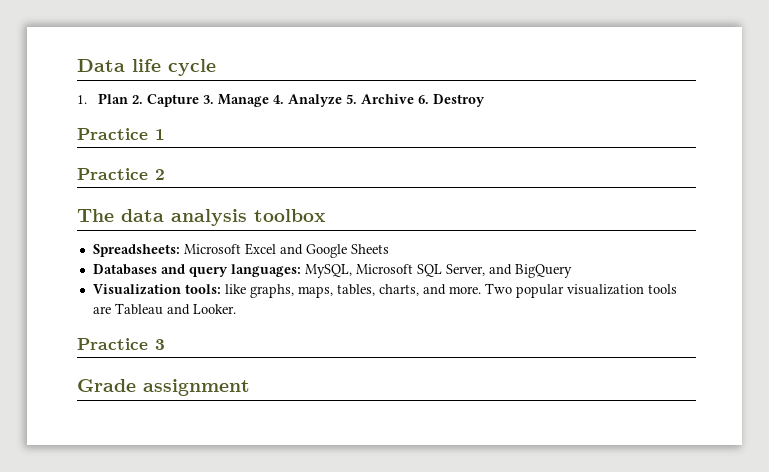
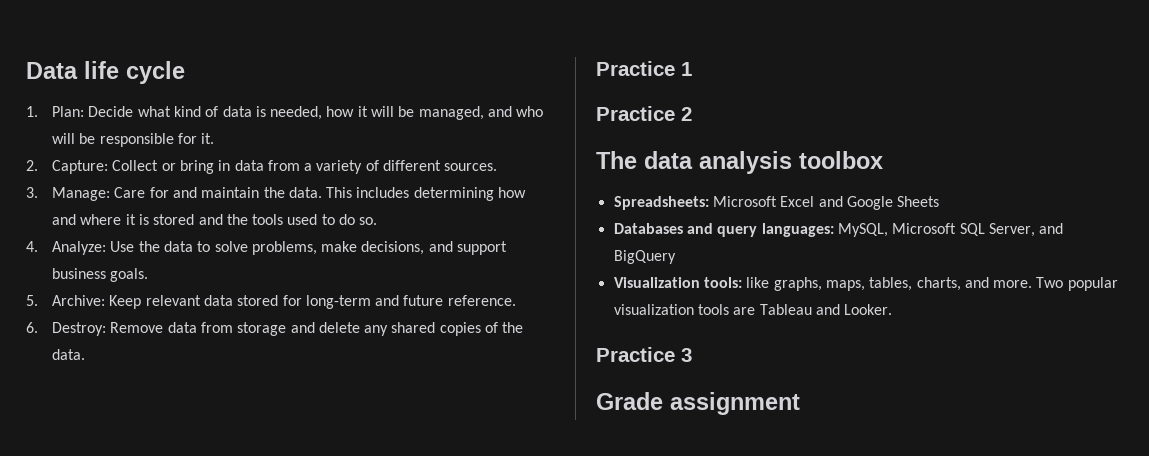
- 1. Plan 2. Capture 3. Manage 4. Analyze 5. Archive 6. Destroy
+ 1. Plan: Decide what kind of data is needed, how it will be managed, and who will be responsible for it.
+ 2. Capture: Collect or bring in data from a variety of different sources.
+ 3. Manage: Care for and maintain the data. This includes determining how and where it is stored and the tools used to do so.
+ 4. Analyze: Use the data to solve problems, make decisions, and support business goals.
+ 5. Archive: Keep relevant data stored for long-term and future reference.
+ 6. Destroy: Remove data from storage and delete any shared copies of the data.

